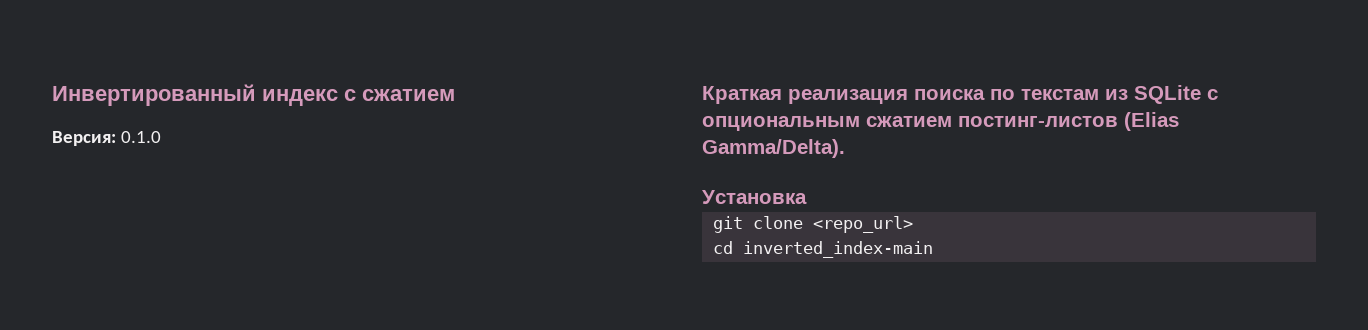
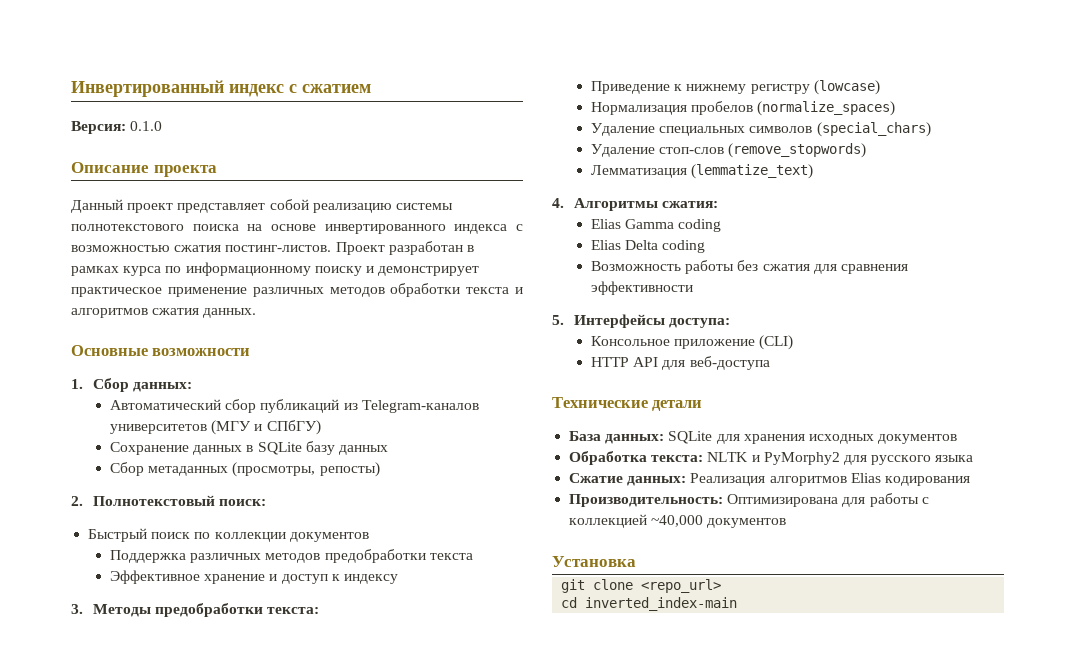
- Краткая реализация поиска по текстам из SQLite с опциональным сжатием постинг-листов (Elias Gamma/Delta).
+ Описание проекта
+ Данный проект представляет собой реализацию системы полнотекстового поиска на основе инвертированного индекса с возможностью сжатия постинг-листов. Проект разработан в рамках курса по информационному поиску и демонстрирует практическое применение различных методов обработки текста и алгоритмов сжатия данных.
+ Основные возможности
+ 1. Сбор данных:
+ Автоматический сбор публикаций из Telegram-каналов университетов (МГУ и СПбГУ)
+ Сохранение данных в SQLite базу данных
+ Сбор метаданных (просмотры, репосты)
+ 2. Полнотекстовый поиск:
+ Быстрый поиск по коллекции документов
+ Поддержка различных методов предобработки текста
+ Эффективное хранение и доступ к индексу
+ 3. Методы предобработки текста:
+ Приведение к нижнему регистру (lowcase)
+ Нормализация пробелов (normalize_spaces)
+ Удаление специальных символов (special_chars)
+ Удаление стоп-слов (remove_stopwords)
+ Лемматизация (lemmatize_text)
+ 4. Алгоритмы сжатия:
+ Elias Gamma coding
+ Elias Delta coding
+ Возможность работы без сжатия для сравнения эффективности
+ 5. Интерфейсы доступа:
+ Консольное приложение (CLI)
+ HTTP API для веб-доступа
+ Технические детали
+ База данных: SQLite для хранения исходных документов
+ Обработка текста: NLTK и PyMorphy2 для русского языка
+ Сжатие данных: Реализация алгоритмов Elias кодирования
+ Производительность: Оптимизирована для работы с коллекцией ~40,000 документов

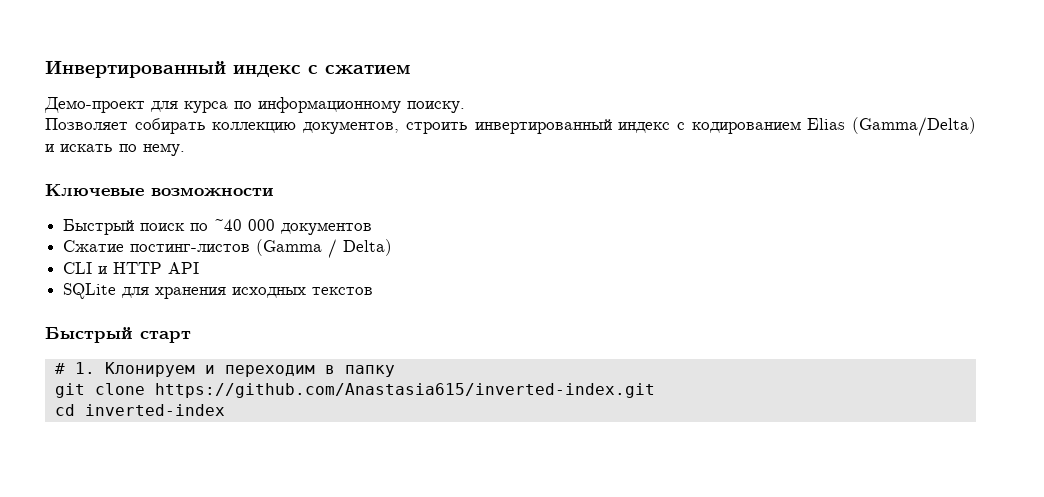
- Версия: 0.1.0
- Описание проекта
- Данный проект представляет собой реализацию системы полнотекстового поиска на основе инвертированного индекса с возможностью сжатия постинг-листов. Проект разработан в рамках курса по информационному поиску и демонстрирует практическое применение различных методов обработки текста и алгоритмов сжатия данных.
- Основные возможности
- 1. Сбор данных:
- Автоматический сбор публикаций из Telegram-каналов университетов (МГУ и СПбГУ)
- Сохранение данных в SQLite базу данных
- Сбор метаданных (просмотры, репосты)
- 2. Полнотекстовый поиск:
+ Демо-проект для курса по информационному поиску.
+ Позволяет собирать коллекцию документов, строить инвертированный индекс с кодированием Elias (Gamma/Delta) и искать по нему.
+ Ключевые возможности
- Быстрый поиск по коллекции документов
- Поддержка различных методов предобработки текста
- Эффективное хранение и доступ к индексу
- 3. Методы предобработки текста:
- Приведение к нижнему регистру (lowcase)
- Нормализация пробелов (normalize_spaces)
- Удаление специальных символов (special_chars)
- Удаление стоп-слов (remove_stopwords)
- Лемматизация (lemmatize_text)
- 4. Алгоритмы сжатия:
- Elias Gamma coding
- Elias Delta coding
- Возможность работы без сжатия для сравнения эффективности
- 5. Интерфейсы доступа:
- Консольное приложение (CLI)
- HTTP API для веб-доступа
- Технические детали
- База данных: SQLite для хранения исходных документов
- Обработка текста: NLTK и PyMorphy2 для русского языка
- Сжатие данных: Реализация алгоритмов Elias кодирования
- Производительность: Оптимизирована для работы с коллекцией ~40,000 документов
- Установка
+ Быстрый поиск по ~40 000 документов
+ Сжатие постинг-листов (Gamma / Delta)
+ CLI и HTTP API
+ SQLite для хранения исходных текстов
+ Быстрый старт
+ # 1. Клонируем и переходим в папку
- git clone <repo_url>
+ git clone https://github.com/Anastasia615/inverted-index.git
- cd inverted_index-main
+ cd inverted-index

